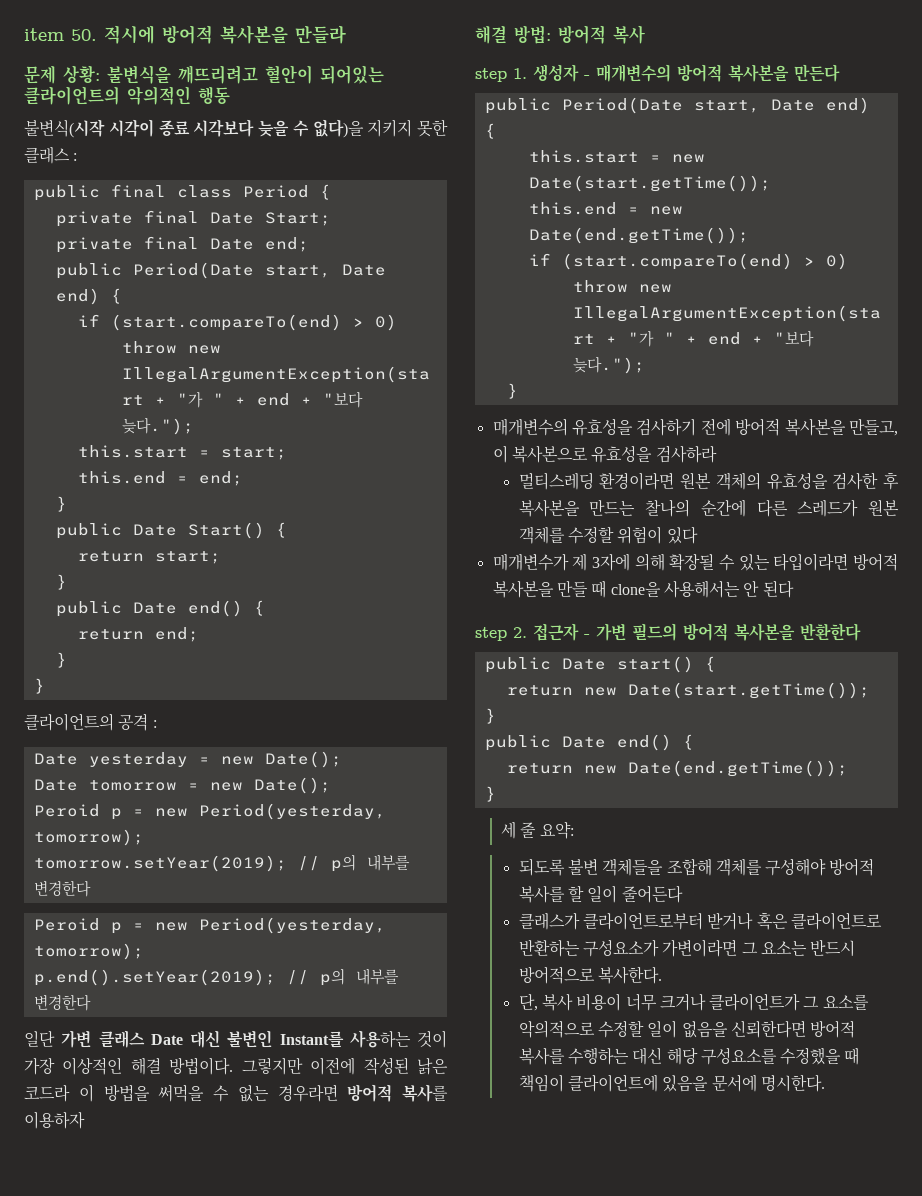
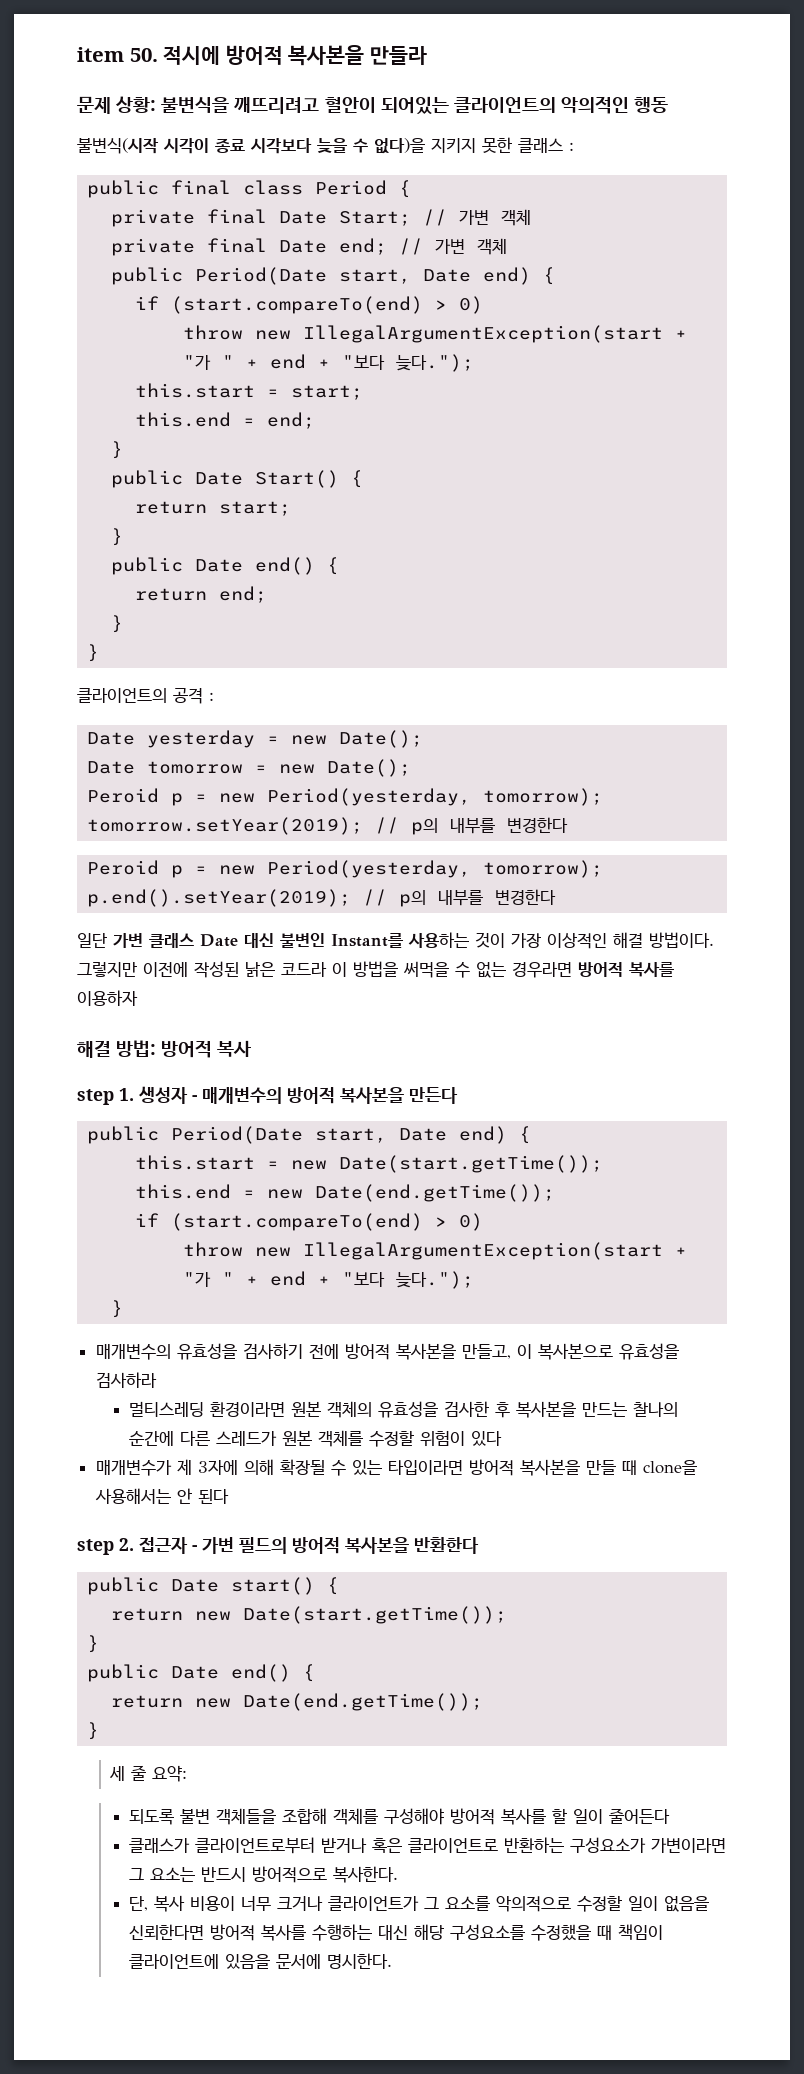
- private final Date Start;
+ private final Date Start; // 가변 객체
- private final Date end;
+ private final Date end; // 가변 객체

